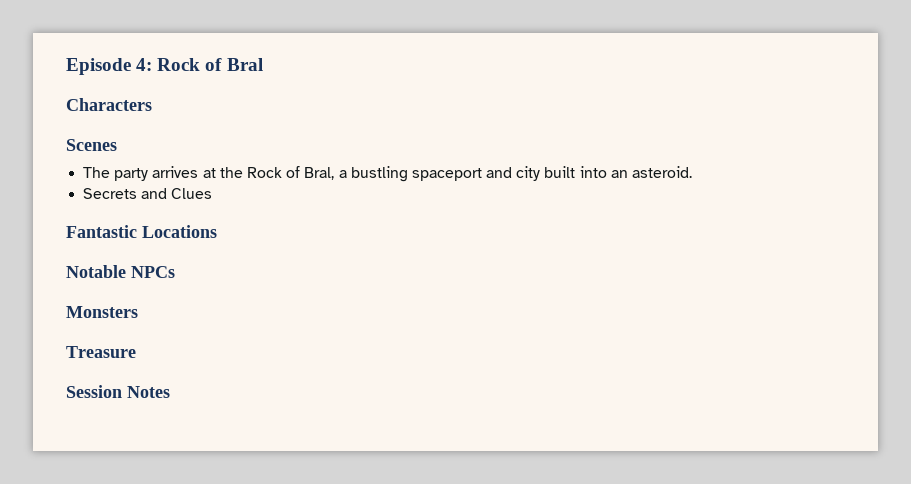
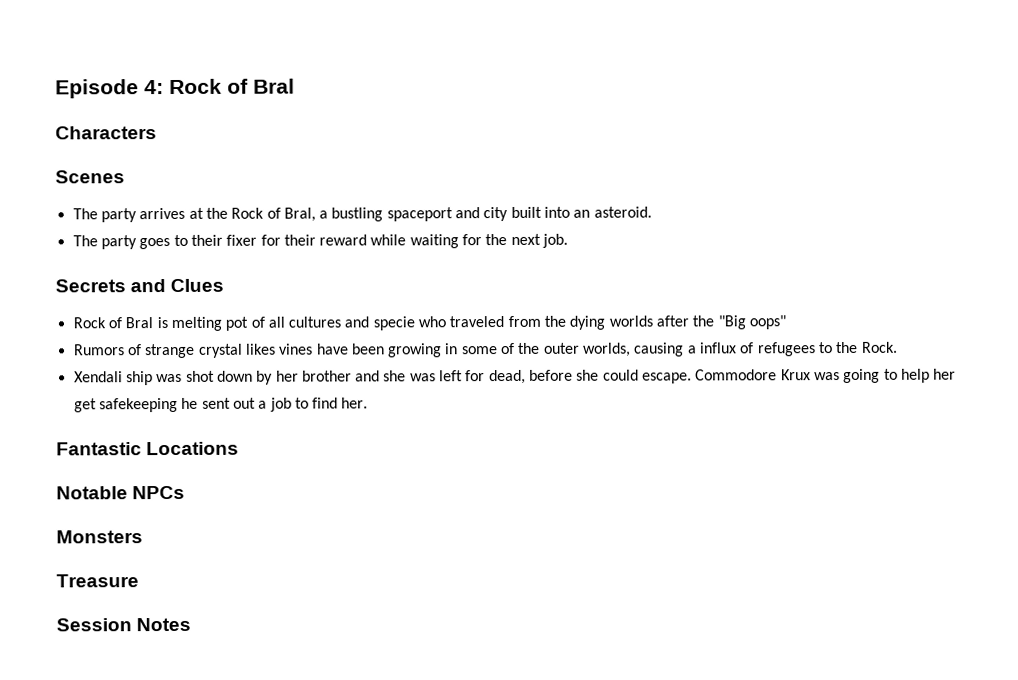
+ The party goes to their fixer for their reward while waiting for the next job.
  Secrets and Clues
+ Rock of Bral is melting pot of all cultures and specie who traveled from the dying worlds after the "Big oops"
+ Rumors of strange crystal likes vines have been growing in some of the outer worlds, causing a influx of refugees to the Rock.
+ Xendali ship was shot down by her brother and she was left for dead, before she could escape. Commodore Krux was going to help her get safekeeping he sent out a job to find her.

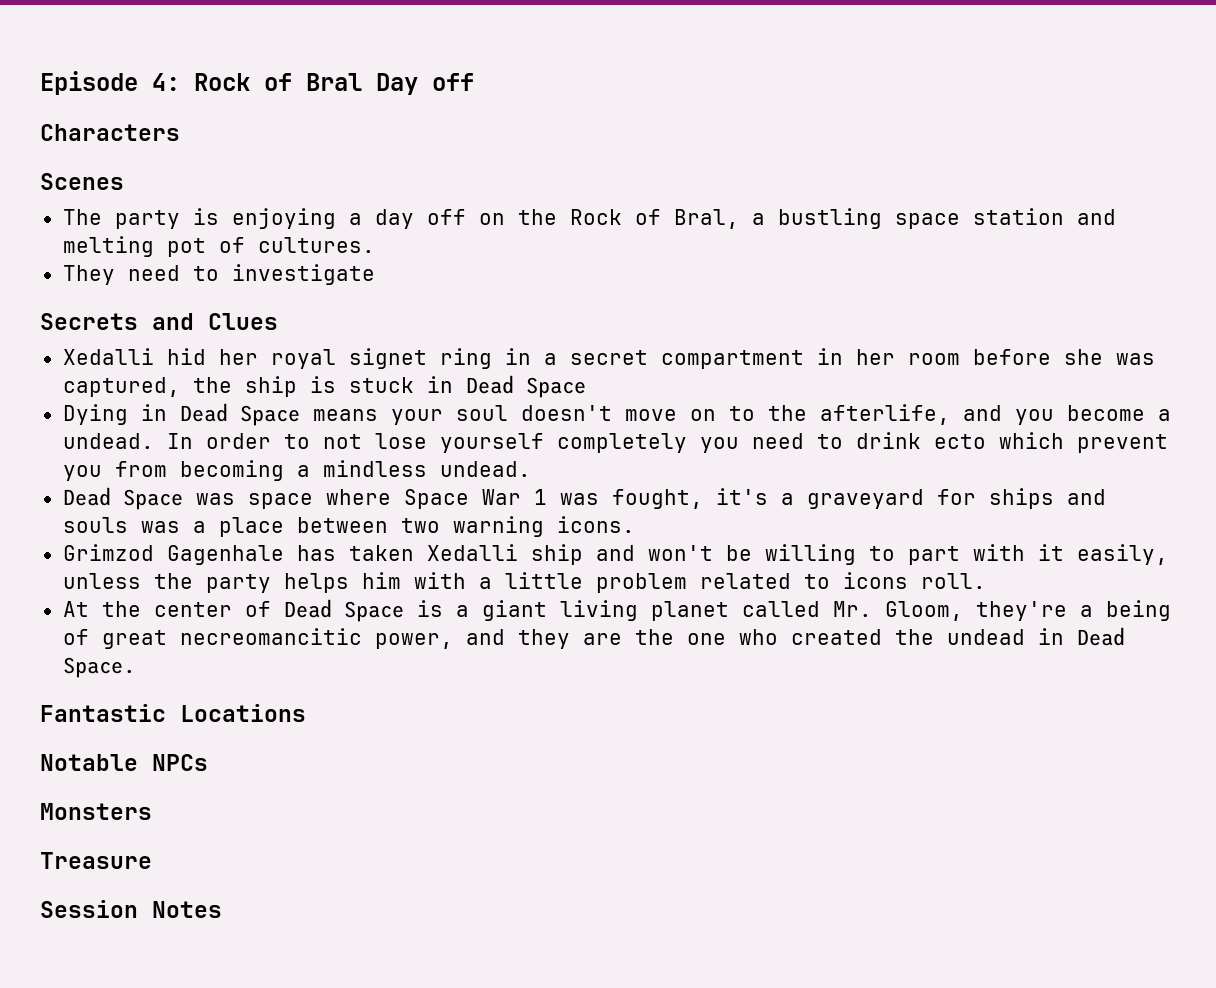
- Episode 4: Rock of Bral
+ Episode 4: Rock of Bral Day off
- The party arrives at the Rock of Bral, a bustling spaceport and city built into an asteroid.
- The party goes to their fixer for their reward while waiting for the next job.
+ The party is enjoying a day off on the Rock of Bral, a bustling space station and melting pot of cultures.
+ They need to investigate
  Secrets and Clues
- Rock of Bral is melting pot of all cultures and specie who traveled from the dying worlds after the "Big oops"
- Rumors of strange crystal likes vines have been growing in some of the outer worlds, causing a influx of refugees to the Rock.
- Xendali ship was shot down by her brother and she was left for dead, before she could escape. Commodore Krux was going to help her get safekeeping he sent out a job to find her.
+ Xedalli hid her royal signet ring in a secret compartment in her room before she was captured, the ship is stuck in Dead Space
+ Dying in Dead Space means your soul doesn't move on to the afterlife, and you become a undead. In order to not lose yourself completely you need to drink ecto which prevent you from becoming a mindless undead.
+ Dead Space was space where Space War 1 was fought, it's a graveyard for ships and souls was a place between two warning icons.
+ Grimzod Gagenhale has taken Xedalli ship and won't be willing to part with it easily, unless the party helps him with a little problem related to icons roll.
+ At the center of Dead Space is a giant living planet called Mr. Gloom, they're a being of great necreomancitic power, and they are the one who created the undead in Dead Space.

